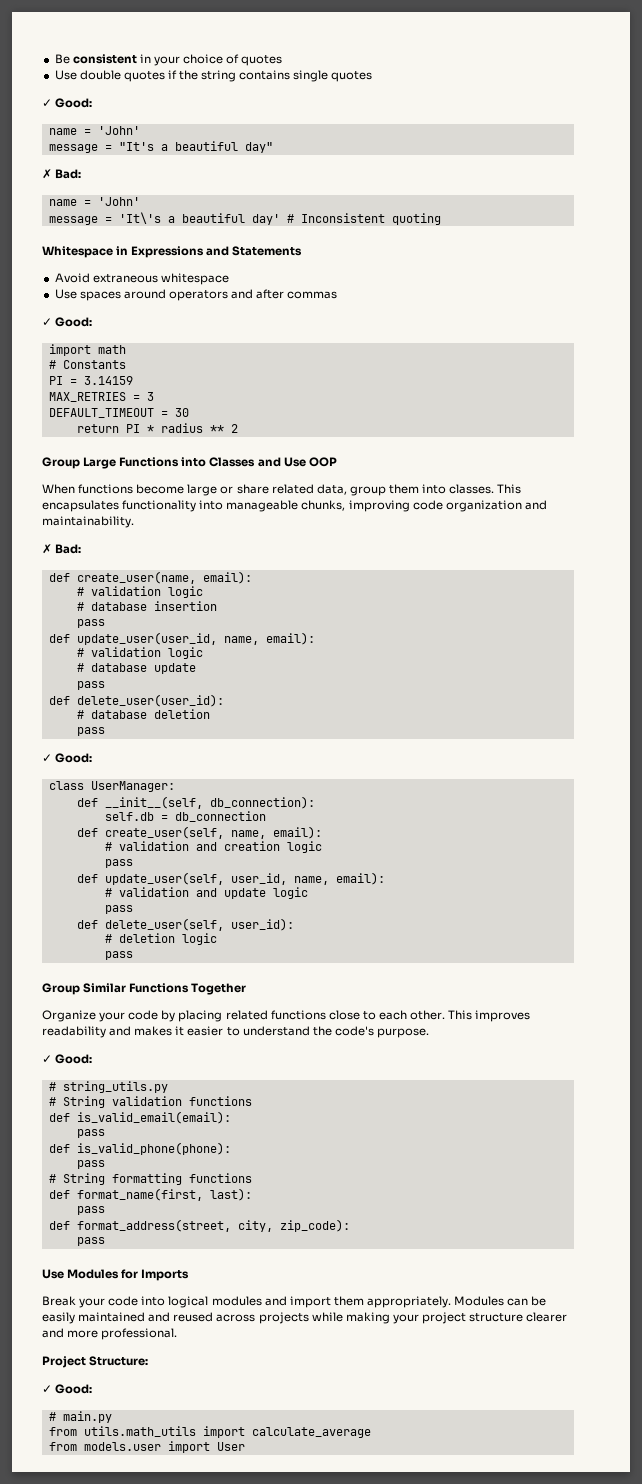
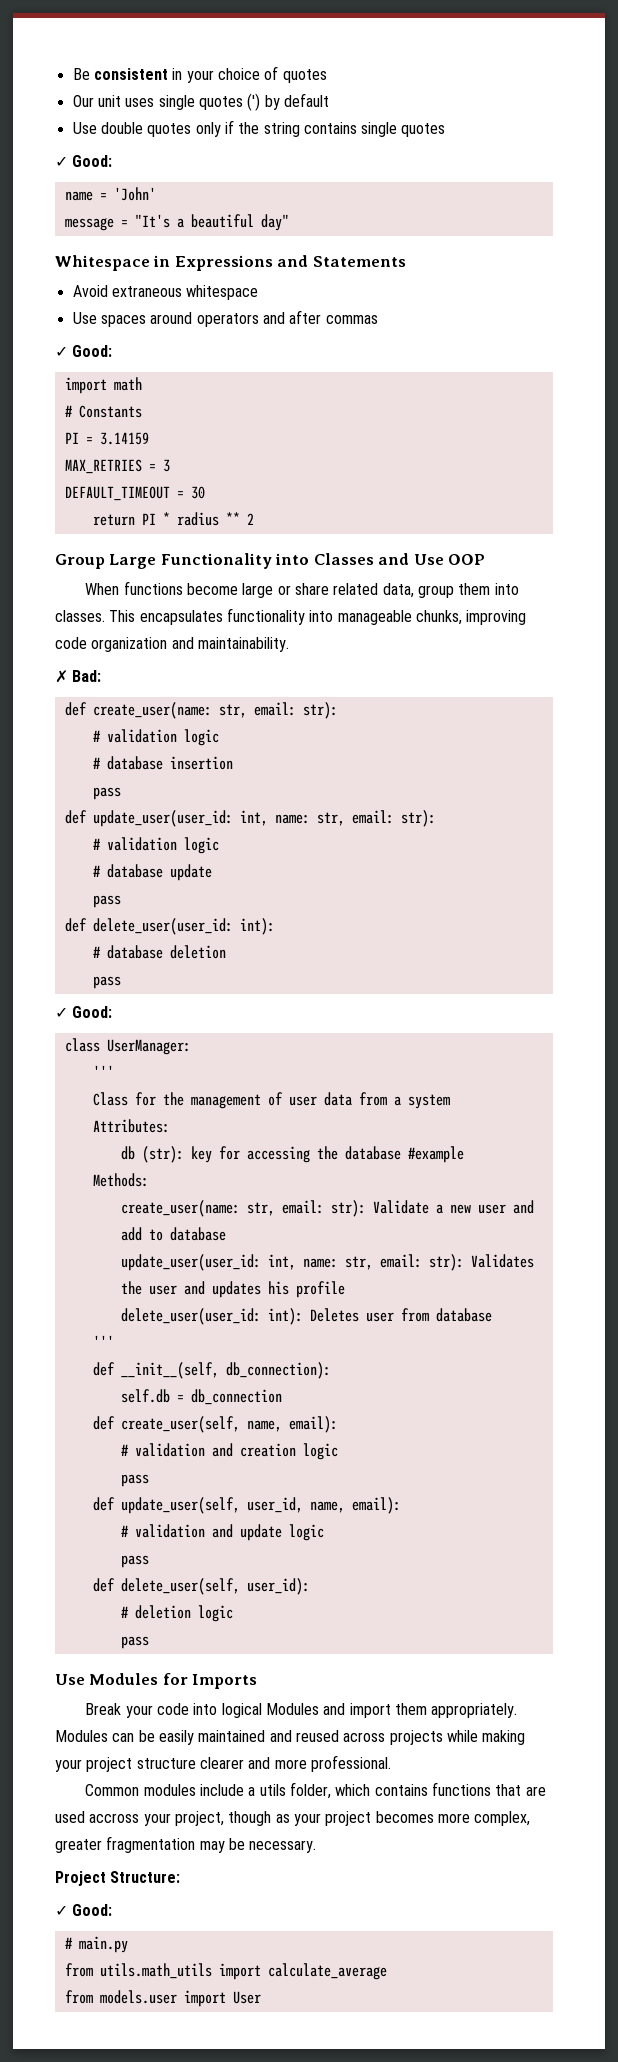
+ Our unit uses single quotes (') by default
- Use double quotes if the string contains single quotes
+ Use double quotes only if the string contains single quotes
  message = "It's a beautiful day"
- ✗ Bad:
- name = 'John'
- message = 'It\'s a beautiful day' # Inconsistent quoting
- Group Large Functions into Classes and Use OOP
+ Group Large Functionality into Classes and Use OOP
- def create_user(name, email):
+ def create_user(name: str, email: str):
- def update_user(user_id, name, email):
+ def update_user(user_id: int, name: str, email: str):
- def delete_user(user_id):
+ def delete_user(user_id: int):
  class UserManager:
+ '''
+ Class for the management of user data from a system
+ Attributes:
+ db (str): key for accessing the database #example
+ Methods:
+ create_user(name: str, email: str): Validate a new user and add to database
+ update_user(user_id: int, name: str, email: str): Validates the user and updates his profile
+ delete_user(user_id: int): Deletes user from database
+ '''
- Group Similar Functions Together
- Organize your code by placing related functions close to each other. This improves readability and makes it easier to understand the code's purpose.
- ✓ Good:
- # string_utils.py
- # String validation functions
- def is_valid_email(email):
- pass
- def is_valid_phone(phone):
- pass
- # String formatting functions
- def format_name(first, last):
- pass
- def format_address(street, city, zip_code):
- pass
- Break your code into logical modules and import them appropriately.
+ Break your code into logical Modules and import them appropriately.
+ Common modules include a utils folder, which contains functions that are used accross your project, though as your project becomes more complex, greater fragmentation may be necessary.

